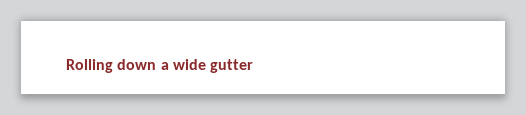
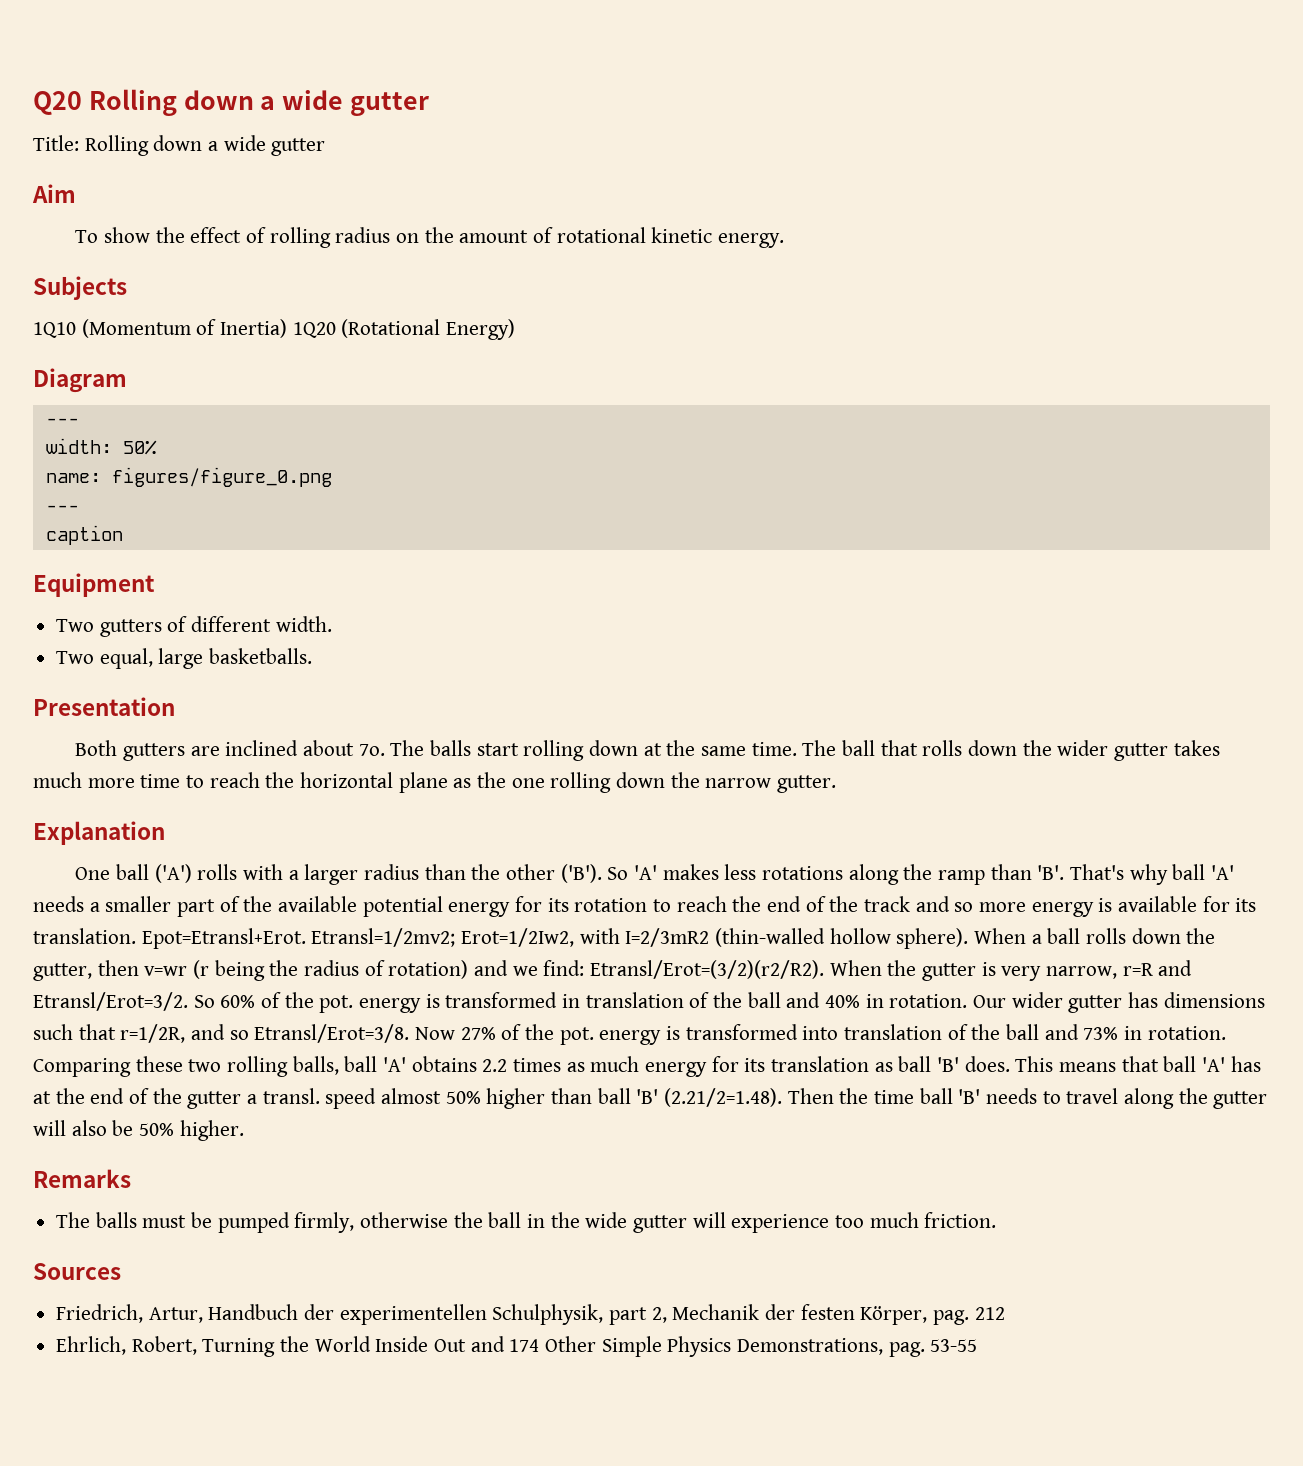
- Rolling down a wide gutter
+ Q20 Rolling down a wide gutter
+ Title: Rolling down a wide gutter
+ Aim
+ To show the effect of rolling radius on the amount of rotational kinetic energy.
+ Subjects
+ 1Q10 (Momentum of Inertia) 1Q20 (Rotational Energy)
+ Diagram
+ ---
+ width: 50%
+ name: figures/figure_0.png
+ ---
+ caption
+ Equipment
+ Two gutters of different width.
+ Two equal, large basketballs.
+ Presentation
+ Both gutters are inclined about 7o. The balls start rolling down at the same time. The ball that rolls down the wider gutter takes much more time to reach the horizontal plane as the one rolling down the narrow gutter.
+ Explanation
+ One ball ('A') rolls with a larger radius than the other ('B'). So 'A' makes less rotations along the ramp than 'B'. That's why ball 'A' needs a smaller part of the available potential energy for its rotation to reach the end of the track and so more energy is available for its translation. Epot=Etransl+Erot. Etransl=1/2mv2; Erot=1/2Iw2, with I=2/3mR2 (thin-walled hollow sphere). When a ball rolls down the gutter, then v=wr (r being the radius of rotation) and we find: Etransl/Erot=(3/2)(r2/R2). When the gutter is very narrow, r=R and Etransl/Erot=3/2. So 60% of the pot. energy is transformed in translation of the ball and 40% in rotation. Our wider gutter has dimensions such that r=1/2R, and so Etransl/Erot=3/8. Now 27% of the pot. energy is transformed into translation of the ball and 73% in rotation. Comparing these two rolling balls, ball 'A' obtains 2.2 times as much energy for its translation as ball 'B' does. This means that ball 'A' has at the end of the gutter a transl. speed almost 50% higher than ball 'B' (2.21/2=1.48). Then the time ball 'B' needs to travel along the gutter will also be 50% higher.
+ Remarks
+ The balls must be pumped firmly, otherwise the ball in the wide gutter will experience too much friction.
+ Sources
+ Friedrich, Artur, Handbuch der experimentellen Schulphysik, part 2, Mechanik der festen Körper, pag. 212
+ Ehrlich, Robert, Turning the World Inside Out and 174 Other Simple Physics Demonstrations, pag. 53-55

